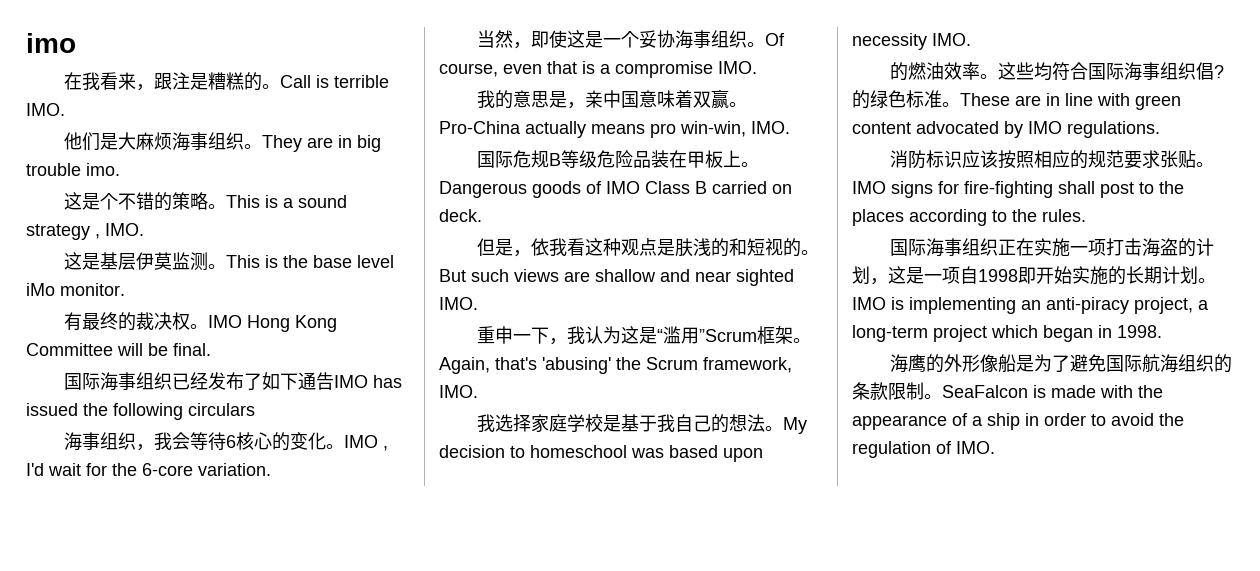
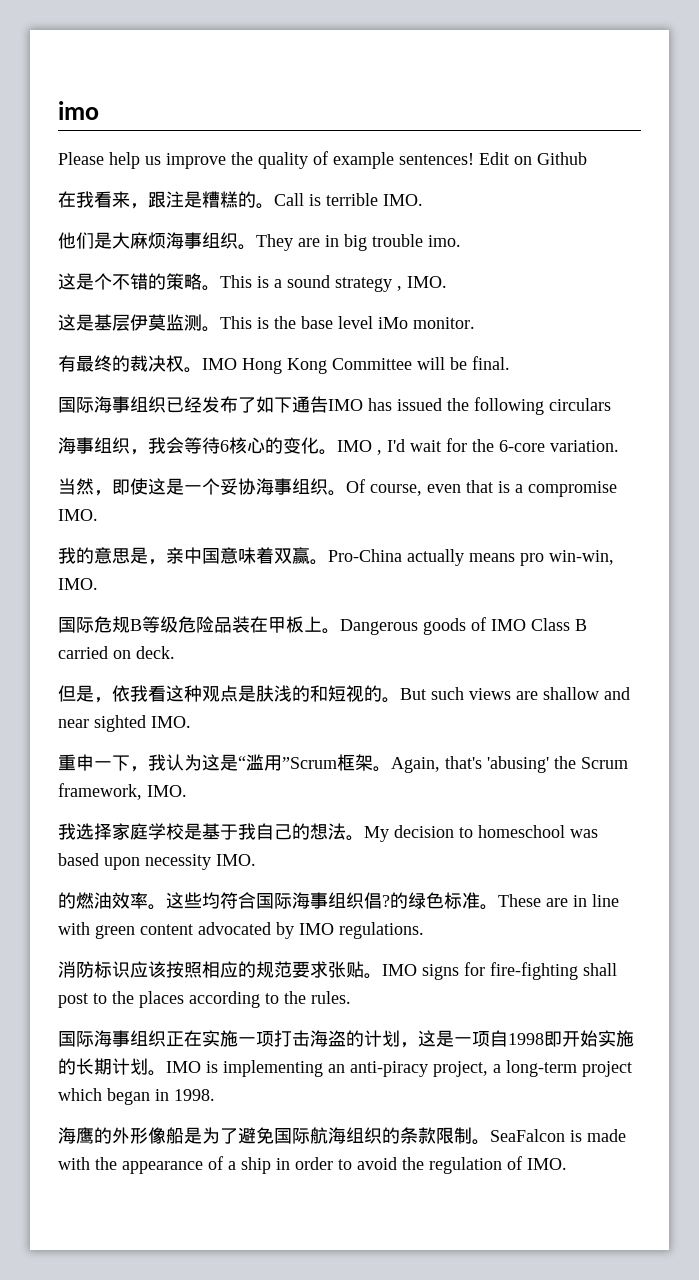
+ Please help us improve the quality of example sentences! Edit on Github

